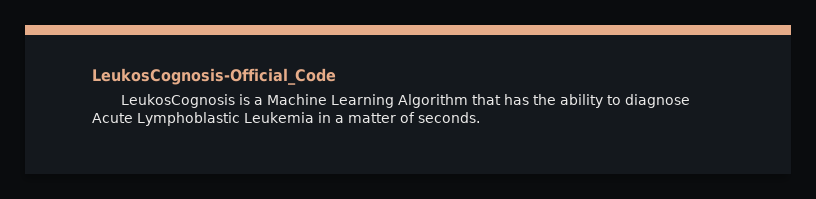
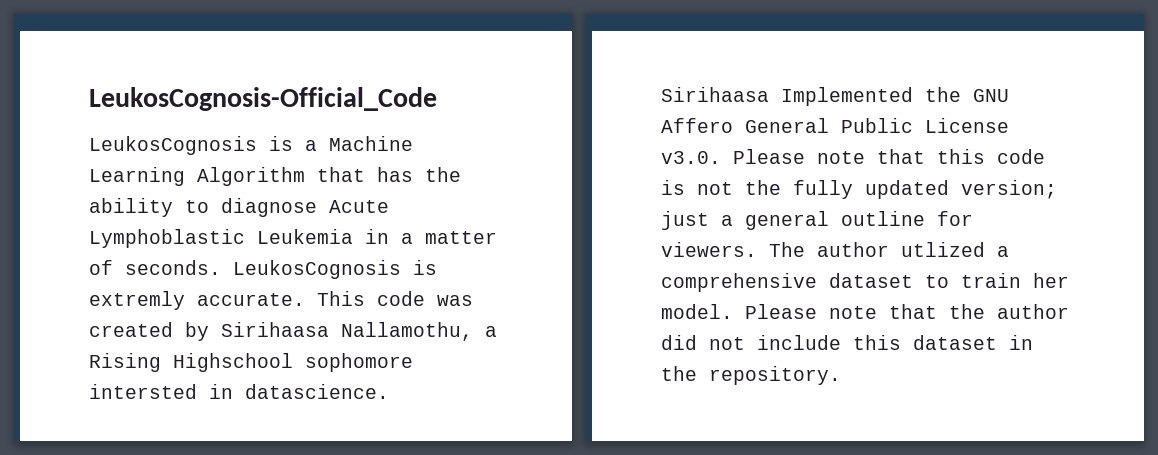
+ LeukosCognosis is extremly accurate. This code was created by Sirihaasa Nallamothu, a Rising Highschool sophomore intersted in datascience. Sirihaasa Implemented the GNU Affero General Public License v3.0. Please note that this code is not the fully updated version; just a general outline for viewers. The author utlized a comprehensive dataset to train her model. Please note that the author did not include this dataset in the repository.

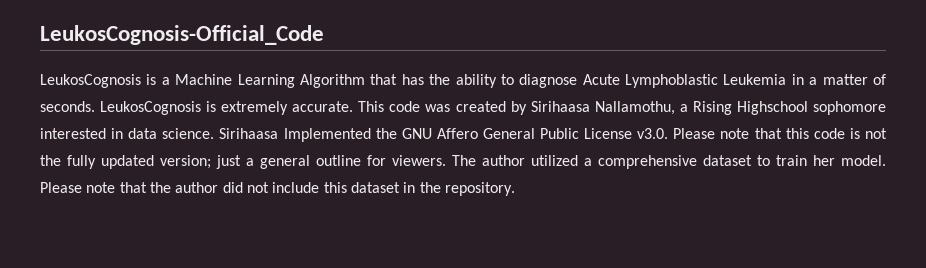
- LeukosCognosis is extremly accurate.
+ LeukosCognosis is extremely accurate.
- This code was created by Sirihaasa Nallamothu, a Rising Highschool sophomore intersted in datascience.
+ This code was created by Sirihaasa Nallamothu, a Rising Highschool sophomore interested in data science.
- The author utlized a comprehensive dataset to train her model.
+ The author utilized a comprehensive dataset to train her model.

